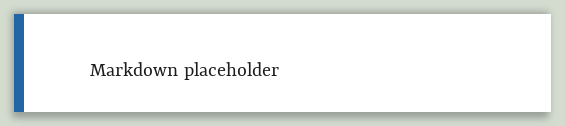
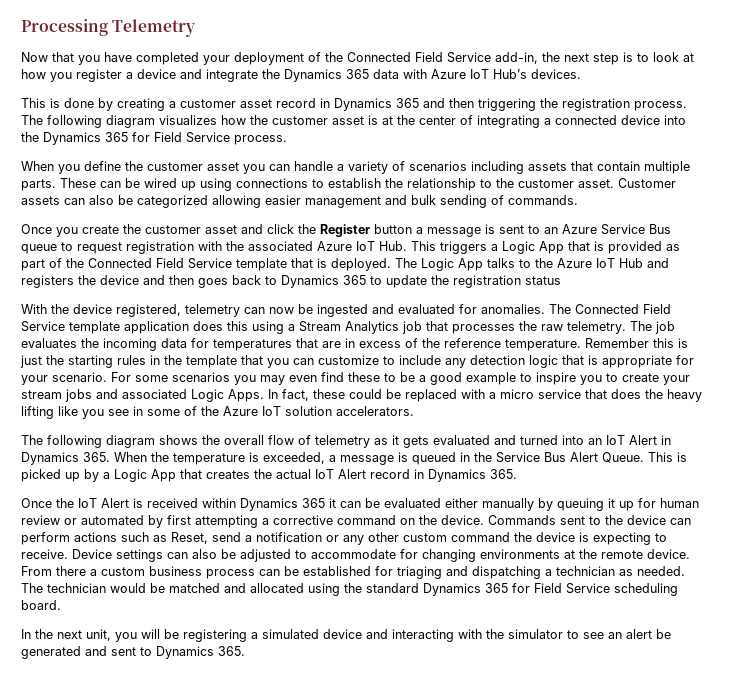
- Markdown placeholder
+ Processing Telemetry
+ Now that you have completed your deployment of the Connected Field Service add-in, the next step is to look at how you register a device and integrate the Dynamics 365 data with Azure IoT Hub’s devices.
+ This is done by creating a customer asset record in Dynamics 365 and then triggering the registration process. The following diagram visualizes how the customer asset is at the center of integrating a connected device into the Dynamics 365 for Field Service process.
+ When you define the customer asset you can handle a variety of scenarios including assets that contain multiple parts. These can be wired up using connections to establish the relationship to the customer asset. Customer assets can also be categorized allowing easier management and bulk sending of commands.
+ Once you create the customer asset and click the Register button a message is sent to an Azure Service Bus queue to request registration with the associated Azure IoT Hub. This triggers a Logic App that is provided as part of the Connected Field Service template that is deployed. The Logic App talks to the Azure IoT Hub and registers the device and then goes back to Dynamics 365 to update the registration status
+ With the device registered, telemetry can now be ingested and evaluated for anomalies. The Connected Field Service template application does this using a Stream Analytics job that processes the raw telemetry. The job evaluates the incoming data for temperatures that are in excess of the reference temperature. Remember this is just the starting rules in the template that you can customize to include any detection logic that is appropriate for your scenario. For some scenarios you may even find these to be a good example to inspire you to create your stream jobs and associated Logic Apps. In fact, these could be replaced with a micro service that does the heavy lifting like you see in some of the Azure IoT solution accelerators.
+ The following diagram shows the overall flow of telemetry as it gets evaluated and turned into an IoT Alert in Dynamics 365. When the temperature is exceeded, a message is queued in the Service Bus Alert Queue. This is picked up by a Logic App that creates the actual IoT Alert record in Dynamics 365.
+ Once the IoT Alert is received within Dynamics 365 it can be evaluated either manually by queuing it up for human review or automated by first attempting a corrective command on the device. Commands sent to the device can perform actions such as Reset, send a notification or any other custom command the device is expecting to receive. Device settings can also be adjusted to accommodate for changing environments at the remote device. From there a custom business process can be established for triaging and dispatching a technician as needed. The technician would be matched and allocated using the standard Dynamics 365 for Field Service scheduling board.
+ In the next unit, you will be registering a simulated device and interacting with the simulator to see an alert be generated and sent to Dynamics 365.

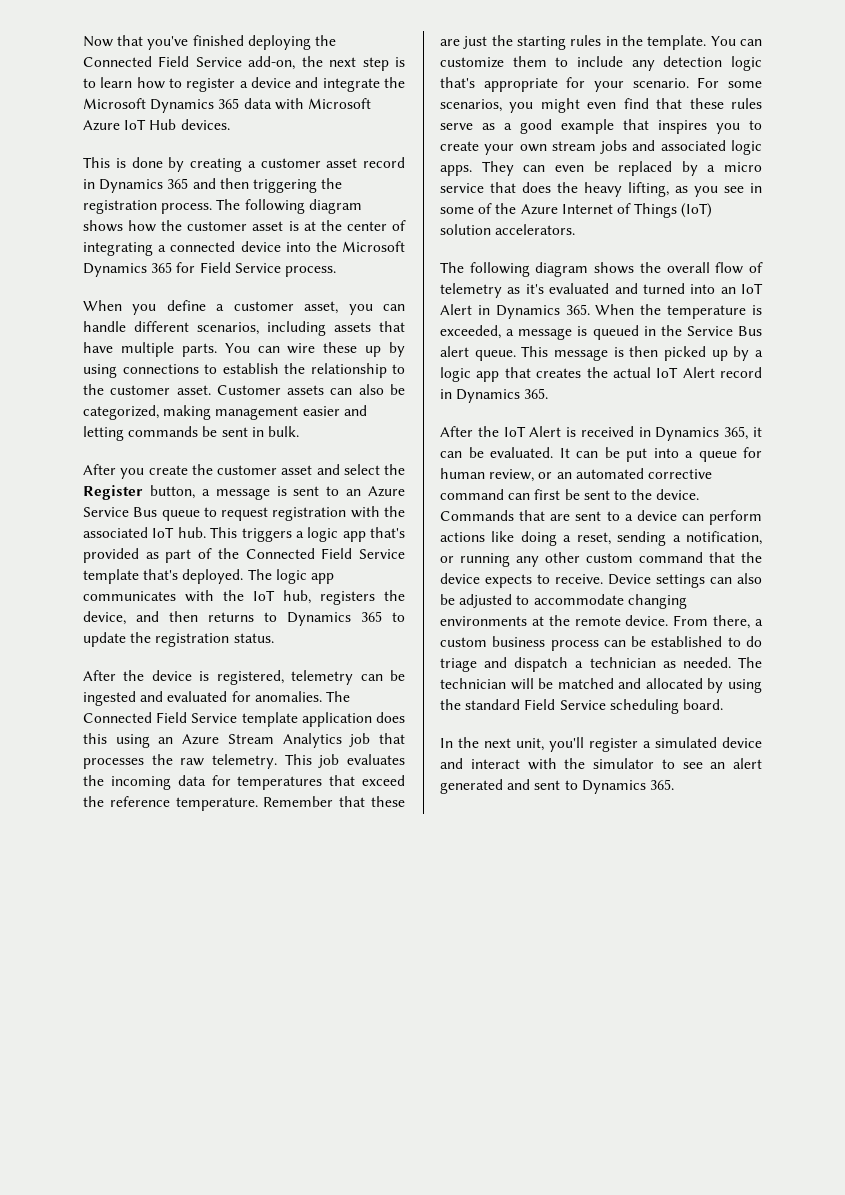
- Processing Telemetry
- Now that you have completed your deployment of the Connected Field Service add-in, the next step is to look at how you register a device and integrate the Dynamics 365 data with Azure IoT Hub’s devices.
+ Now that you've finished deploying the Connected Field Service add-on, the next step is to learn how to register a device and integrate the Microsoft Dynamics 365 data with Microsoft Azure IoT Hub devices.
- The following diagram visualizes how the customer asset is at the center of integrating a connected device into the Dynamics 365 for Field Service process.
+ The following diagram shows how the customer asset is at the center of integrating a connected device into the Microsoft Dynamics 365 for Field Service process.
- When you define the customer asset you can handle a variety of scenarios including assets that contain multiple parts.
+ When you define a customer asset, you can handle different scenarios, including assets that have multiple parts.
- These can be wired up using connections to establish the relationship to the customer asset.
+ You can wire these up by using connections to establish the relationship to the customer asset.
- Customer assets can also be categorized allowing easier management and bulk sending of commands.
- Once you create the customer asset and click the Register button a message is sent to an Azure Service Bus queue to request registration with the associated Azure IoT Hub. This triggers a Logic App that is provided as part of the Connected Field Service template that is deployed. The Logic App talks to the Azure IoT Hub and registers the device and then goes back to Dynamics 365 to update the registration status
- With the device registered, telemetry can now be ingested and evaluated for anomalies.
+ Customer assets can also be categorized, making management easier and letting commands be sent in bulk.
+ After you create the customer asset and select the Register button, a message is sent to an Azure Service Bus queue to request registration with the associated IoT hub. This triggers a logic app that's provided as part of the Connected Field Service template that's deployed. The logic app communicates with the IoT hub, registers the device, and then returns to Dynamics 365 to update the registration status.
+ After the device is registered, telemetry can be ingested and evaluated for anomalies.
- The Connected Field Service template application does this using a Stream Analytics job that processes the raw telemetry.
+ The Connected Field Service template application does this using an Azure Stream Analytics job that processes the raw telemetry.
- The job evaluates the incoming data for temperatures that are in excess of the reference temperature.
+ This job evaluates the incoming data for temperatures that exceed the reference temperature.
- Remember this is just the starting rules in the template that you can customize to include any detection logic that is appropriate for your scenario.
+ Remember that these are just the starting rules in the template. You can customize them to include any detection logic that's appropriate for your scenario.
- For some scenarios you may even find these to be a good example to inspire you to create your stream jobs and associated Logic Apps. In fact, these could be replaced with a micro service that does the heavy lifting like you see in some of the Azure IoT solution accelerators.
+ For some scenarios, you might even find that these rules serve as a good example that inspires you to create your own stream jobs and associated logic apps. They can even be replaced by a micro service that does the heavy lifting, as you see in some of the Azure Internet of Things (IoT) solution accelerators.
- The following diagram shows the overall flow of telemetry as it gets evaluated and turned into an IoT Alert in Dynamics 365. When the temperature is exceeded, a message is queued in the Service Bus Alert Queue. This is picked up by a Logic App that creates the actual IoT Alert record in Dynamics 365.
+ The following diagram shows the overall flow of telemetry as it's evaluated and turned into an IoT Alert in Dynamics 365. When the temperature is exceeded, a message is queued in the Service Bus alert queue. This message is then picked up by a logic app that creates the actual IoT Alert record in Dynamics 365.
- Once the IoT Alert is received within Dynamics 365 it can be evaluated either manually by queuing it up for human review or automated by first attempting a corrective command on the device.
+ After the IoT Alert is received in Dynamics 365, it can be evaluated. It can be put into a queue for human review, or an automated corrective command can first be sent to the device.
- Commands sent to the device can perform actions such as Reset, send a notification or any other custom command the device is expecting to receive.
+ Commands that are sent to a device can perform actions like doing a reset, sending a notification, or running any other custom command that the device expects to receive.
- Device settings can also be adjusted to accommodate for changing environments at the remote device.
+ Device settings can also be adjusted to accommodate changing environments at the remote device.
- From there a custom business process can be established for triaging and dispatching a technician as needed.
+ From there, a custom business process can be established to do triage and dispatch a technician as needed.
- The technician would be matched and allocated using the standard Dynamics 365 for Field Service scheduling board.
+ The technician will be matched and allocated by using the standard Field Service scheduling board.
- In the next unit, you will be registering a simulated device and interacting with the simulator to see an alert be generated and sent to Dynamics 365.
+ In the next unit, you'll register a simulated device and interact with the simulator to see an alert generated and sent to Dynamics 365.

